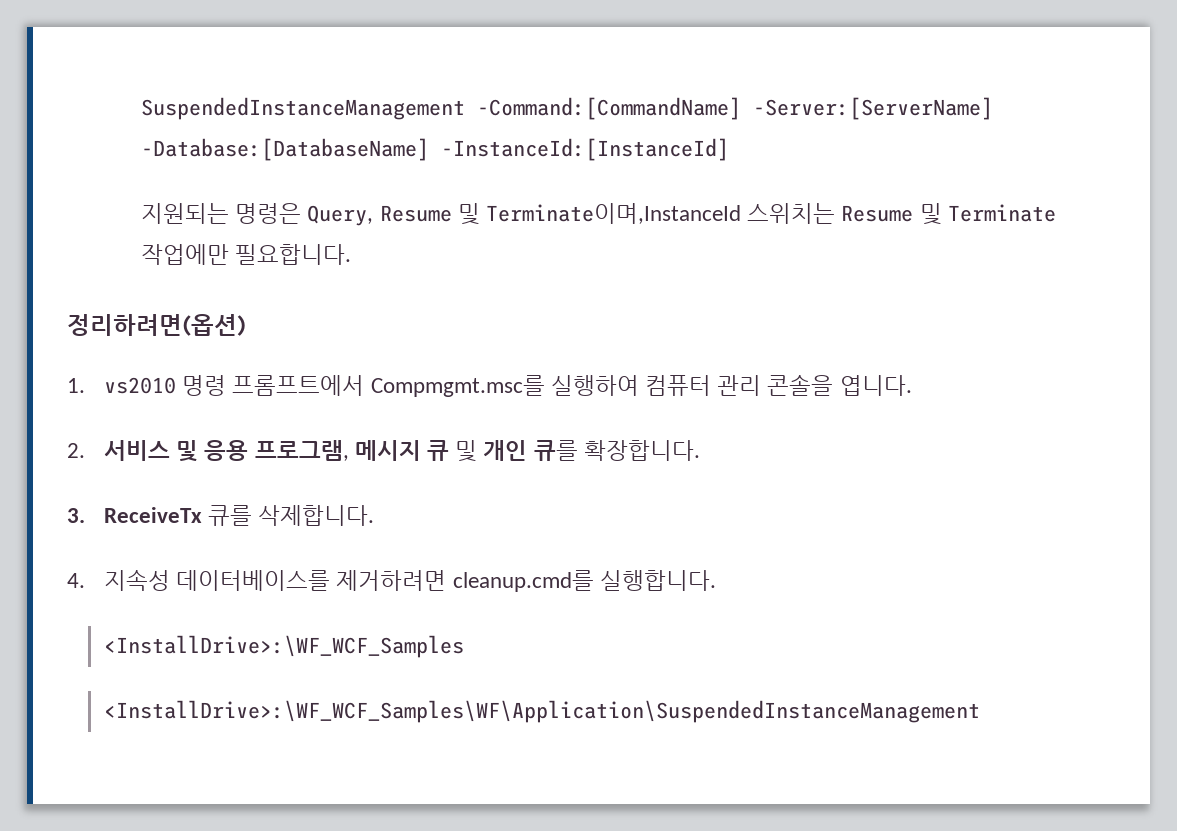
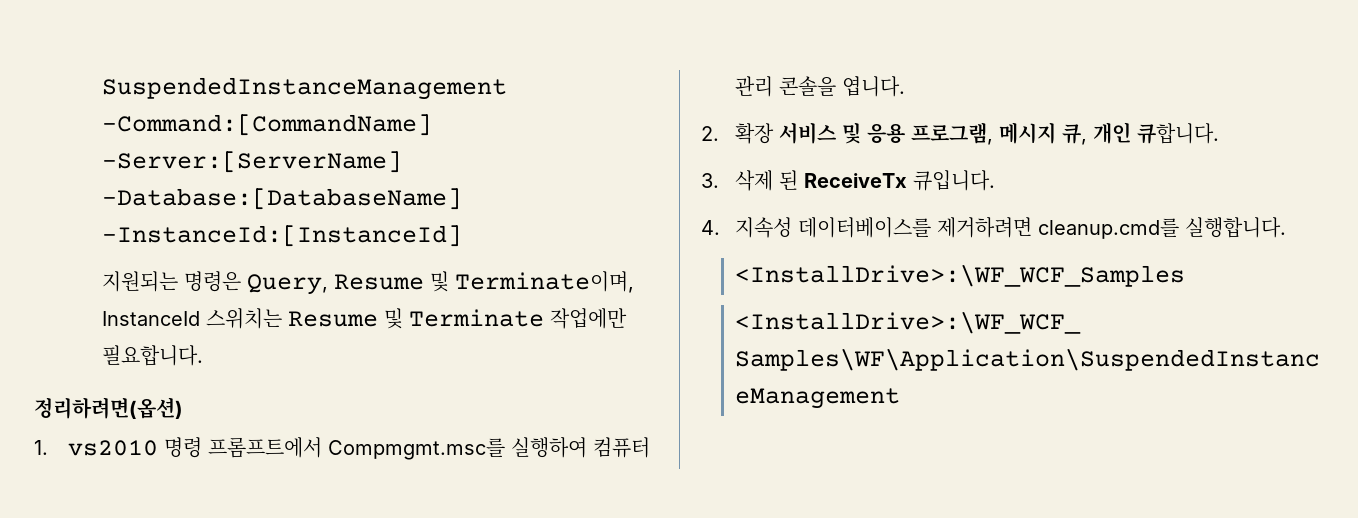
- 지원되는 명령은 Query, Resume 및 Terminate이며,InstanceId 스위치는 Resume 및 Terminate 작업에만 필요합니다.
+ 지원되는 명령은 Query, Resume 및 Terminate이며, InstanceId 스위치는 Resume 및 Terminate 작업에만 필요합니다.
- 2. 서비스 및 응용 프로그램, 메시지 큐 및 개인 큐를 확장합니다.
- 3. ReceiveTx 큐를 삭제합니다.
+ 2. 확장 서비스 및 응용 프로그램, 메시지 큐, 개인 큐합니다.
+ 3. 삭제 된 ReceiveTx 큐입니다.

